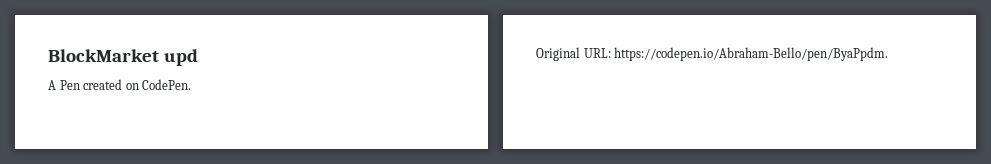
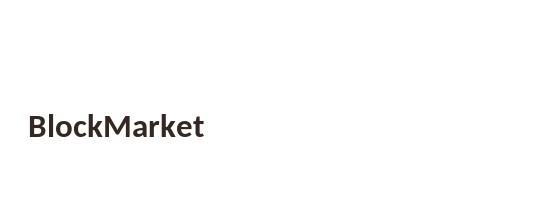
- BlockMarket upd
- A Pen created on CodePen.
- Original URL: https://codepen.io/Abraham-Bello/pen/ByaPpdm.
+ BlockMarket

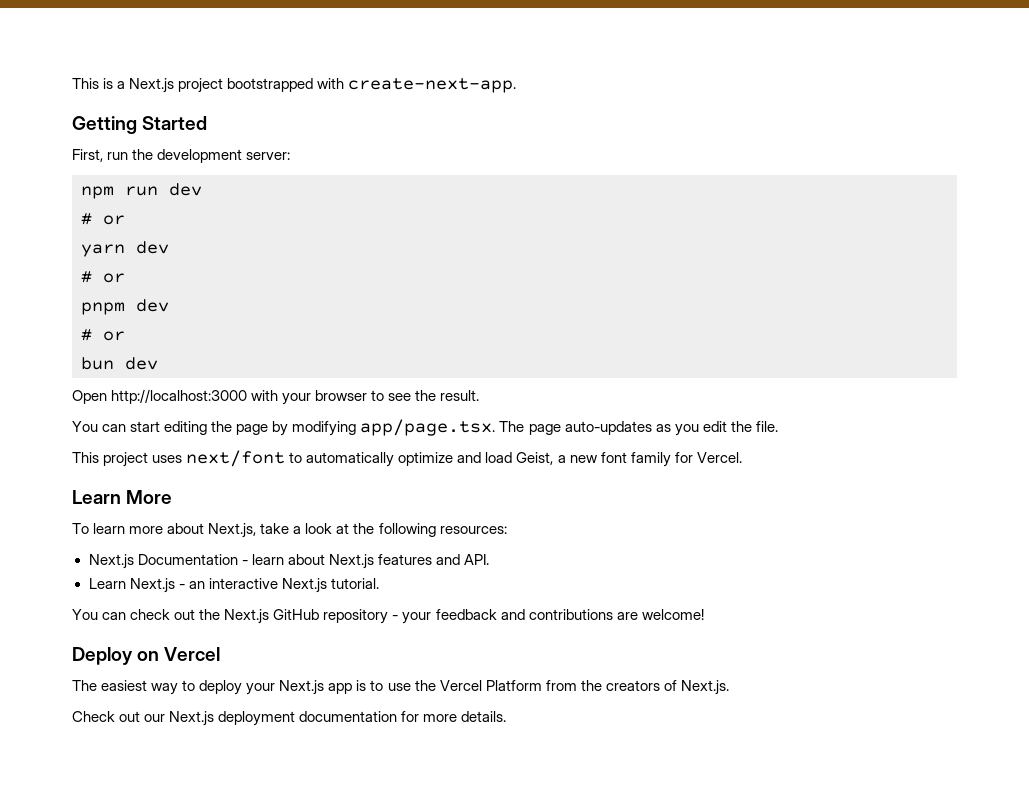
- BlockMarket
+ This is a Next.js project bootstrapped with create-next-app.
+ Getting Started
+ First, run the development server:
+ npm run dev
+ # or
+ yarn dev
+ # or
+ pnpm dev
+ # or
+ bun dev
+ Open http://localhost:3000 with your browser to see the result.
+ You can start editing the page by modifying app/page.tsx. The page auto-updates as you edit the file.
+ This project uses next/font to automatically optimize and load Geist, a new font family for Vercel.
+ Learn More
+ To learn more about Next.js, take a look at the following resources:
+ Next.js Documentation - learn about Next.js features and API.
+ Learn Next.js - an interactive Next.js tutorial.
+ You can check out the Next.js GitHub repository - your feedback and contributions are welcome!
+ Deploy on Vercel
+ The easiest way to deploy your Next.js app is to use the Vercel Platform from the creators of Next.js.
+ Check out our Next.js deployment documentation for more details.

